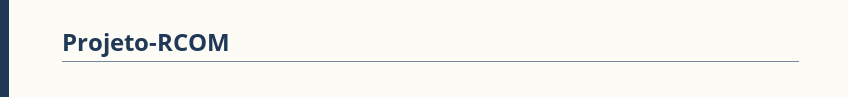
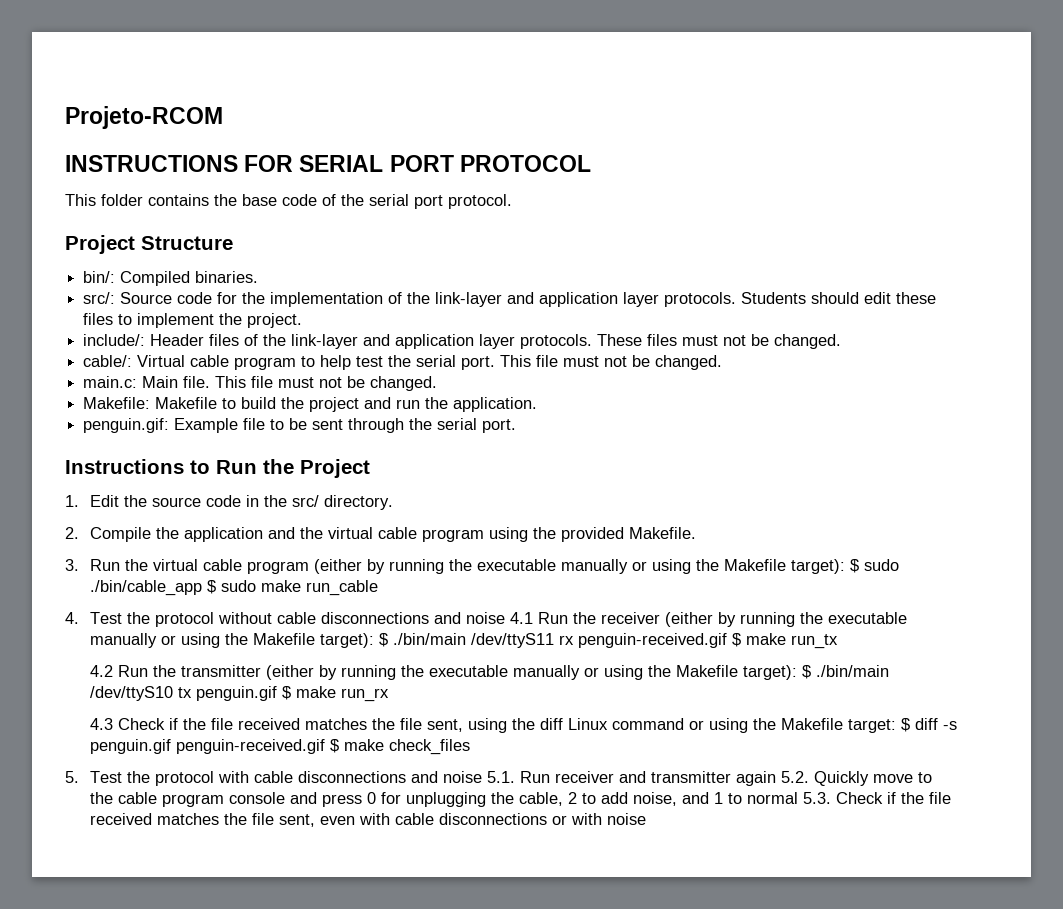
+ INSTRUCTIONS FOR SERIAL PORT PROTOCOL
+ This folder contains the base code of the serial port protocol.
+ Project Structure
+ bin/: Compiled binaries.
+ src/: Source code for the implementation of the link-layer and application layer protocols. Students should edit these files to implement the project.
+ include/: Header files of the link-layer and application layer protocols. These files must not be changed.
+ cable/: Virtual cable program to help test the serial port. This file must not be changed.
+ main.c: Main file. This file must not be changed.
+ Makefile: Makefile to build the project and run the application.
+ penguin.gif: Example file to be sent through the serial port.
+ Instructions to Run the Project
+ 1. Edit the source code in the src/ directory.
+ 2. Compile the application and the virtual cable program using the provided Makefile.
+ 3. Run the virtual cable program (either by running the executable manually or using the Makefile target): $ sudo ./bin/cable_app $ sudo make run_cable
+ 4. Test the protocol without cable disconnections and noise 4.1 Run the receiver (either by running the executable manually or using the Makefile target): $ ./bin/main /dev/ttyS11 rx penguin-received.gif $ make run_tx
+ 4.2 Run the transmitter (either by running the executable manually or using the Makefile target): $ ./bin/main /dev/ttyS10 tx penguin.gif $ make run_rx
+ 4.3 Check if the file received matches the file sent, using the diff Linux command or using the Makefile target: $ diff -s penguin.gif penguin-received.gif $ make check_files
+ 5. Test the protocol with cable disconnections and noise 5.1. Run receiver and transmitter again 5.2. Quickly move to the cable program console and press 0 for unplugging the cable, 2 to add noise, and 1 to normal 5.3. Check if the file received matches the file sent, even with cable disconnections or with noise

